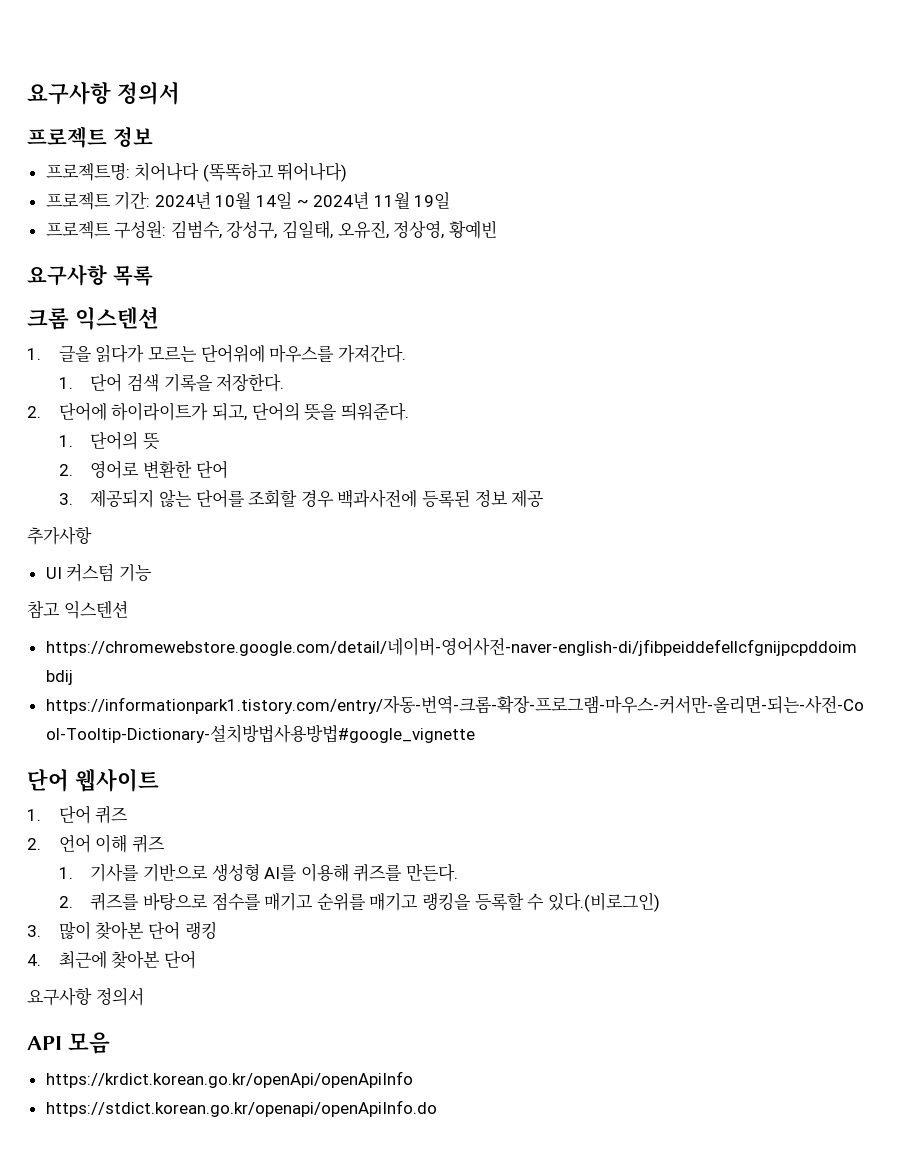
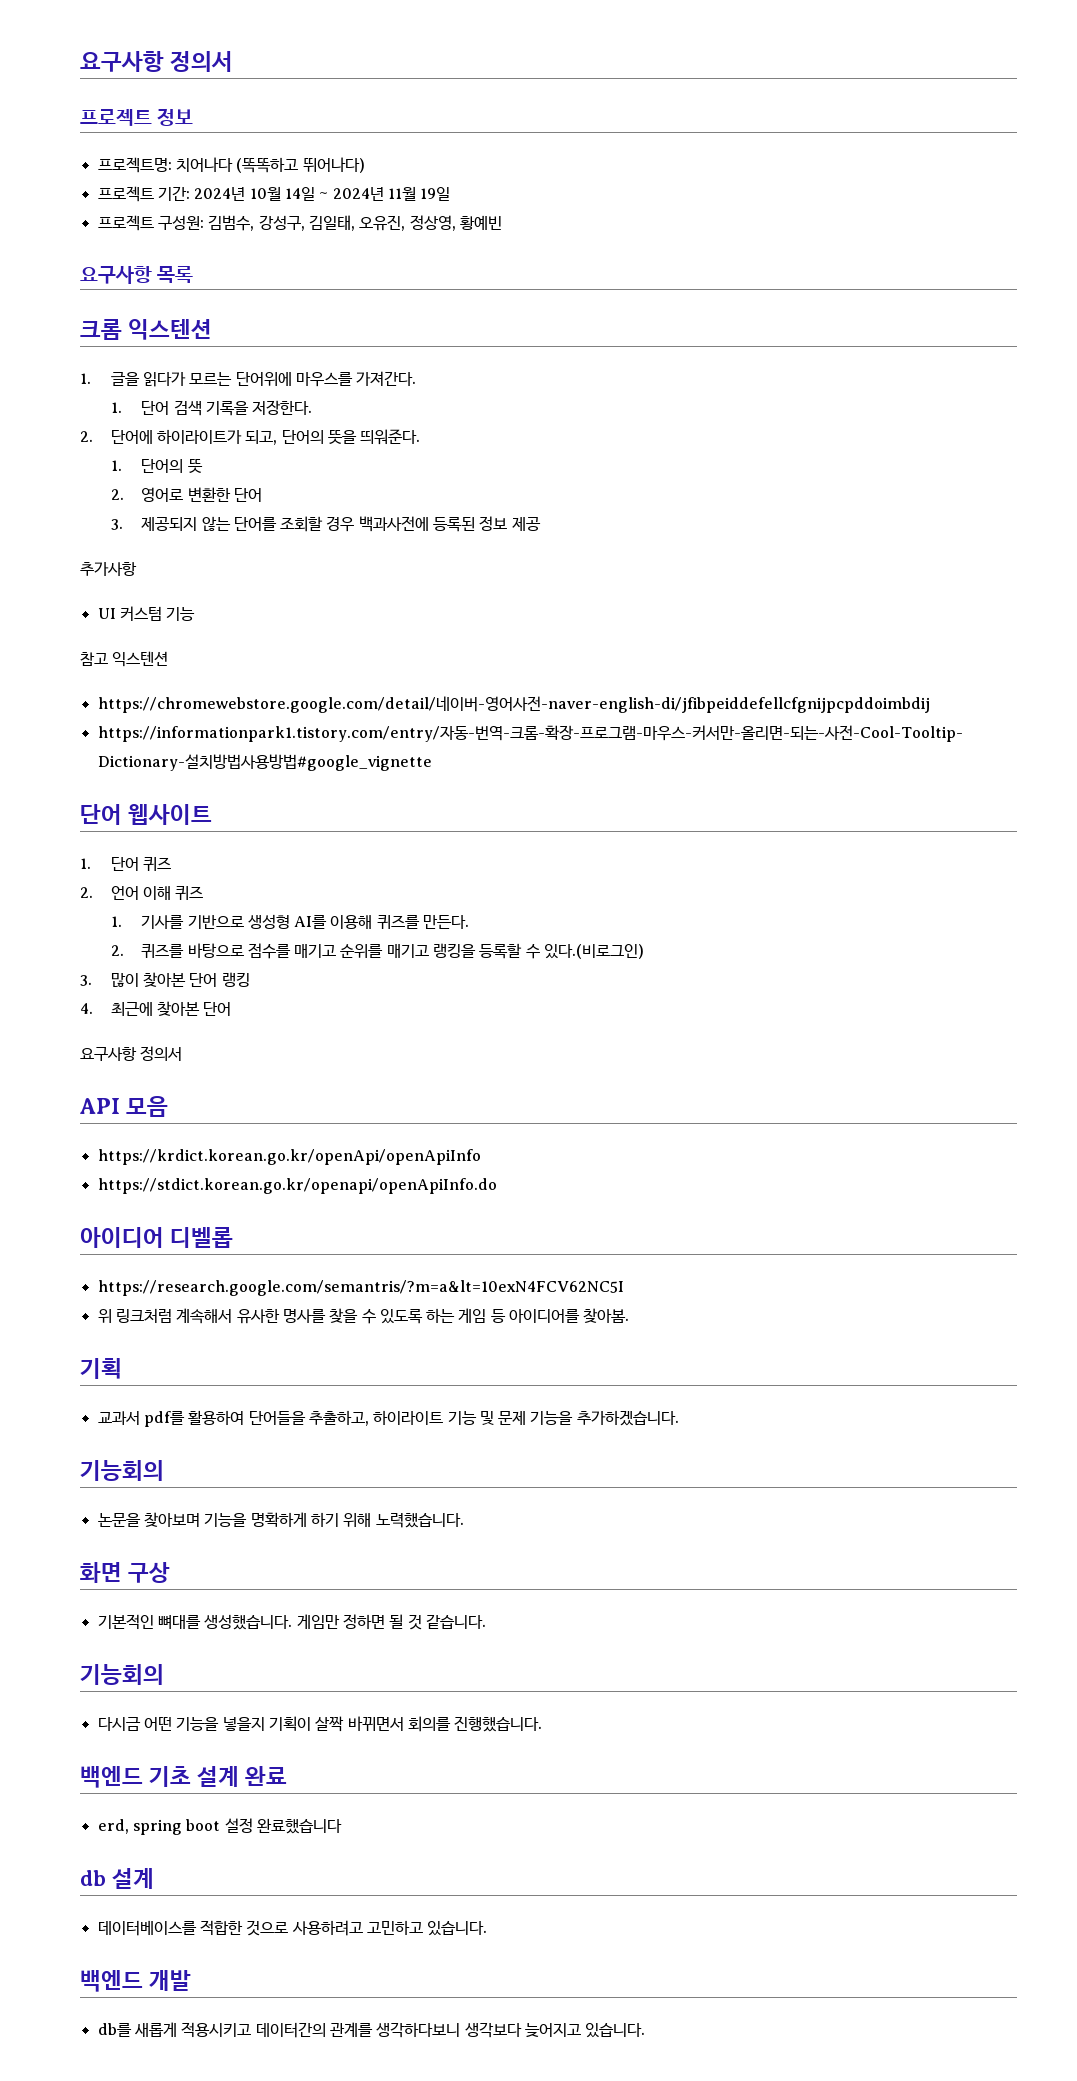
+ 아이디어 디벨롭
+ https://research.google.com/semantris/?m=a&lt=10exN4FCV62NC5I
+ 위 링크처럼 계속해서 유사한 명사를 찾을 수 있도록 하는 게임 등 아이디어를 찾아봄.
+ 기획
+ 교과서 pdf를 활용하여 단어들을 추출하고, 하이라이트 기능 및 문제 기능을 추가하겠습니다.
+ 기능회의
+ 논문을 찾아보며 기능을 명확하게 하기 위해 노력했습니다.
+ 화면 구상
+ 기본적인 뼈대를 생성했습니다. 게임만 정하면 될 것 같습니다.
+ 기능회의
+ 다시금 어떤 기능을 넣을지 기획이 살짝 바뀌면서 회의를 진행했습니다.
+ 백엔드 기초 설계 완료
+ erd, spring boot 설정 완료했습니다
+ db 설계
+ 데이터베이스를 적합한 것으로 사용하려고 고민하고 있습니다.
+ 백엔드 개발
+ db를 새롭게 적용시키고 데이터간의 관계를 생각하다보니 생각보다 늦어지고 있습니다.

